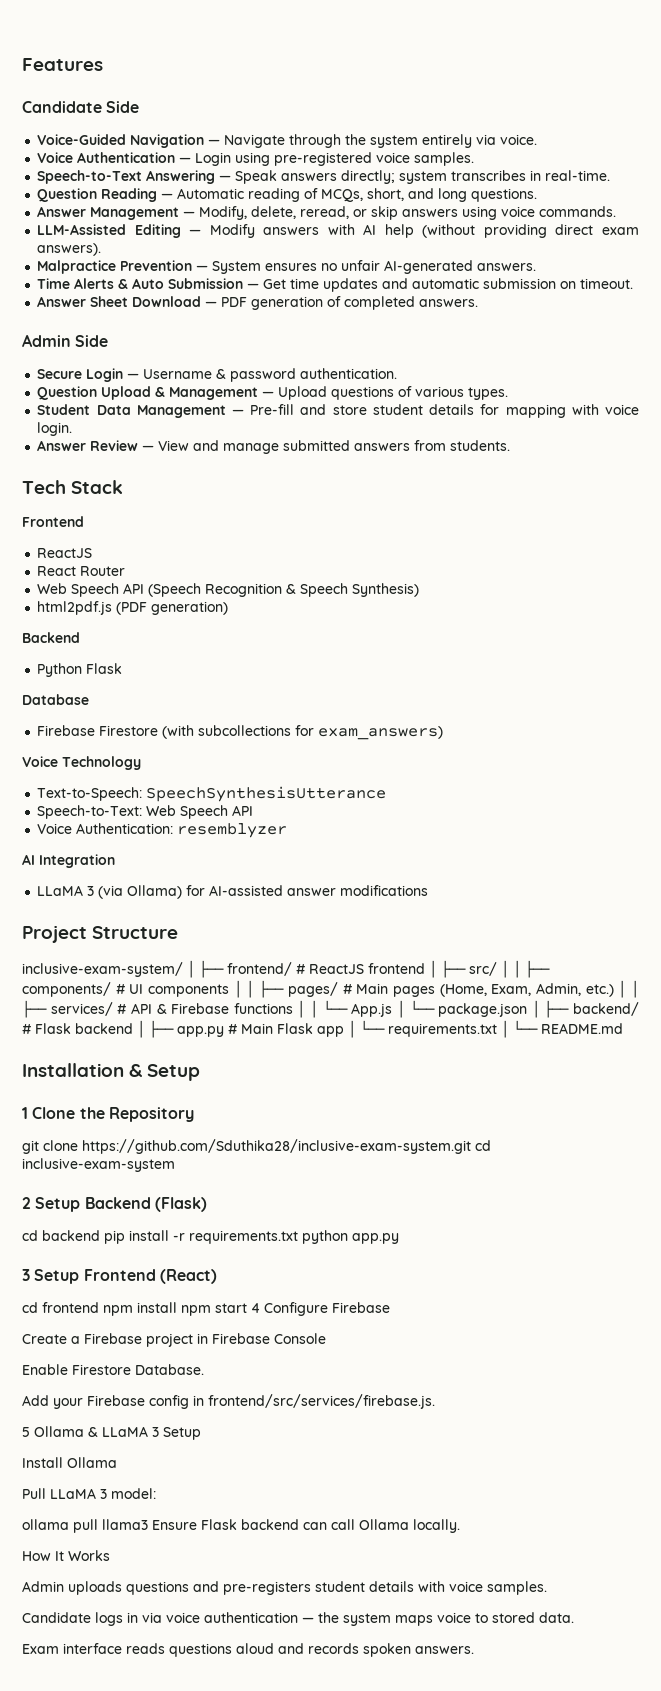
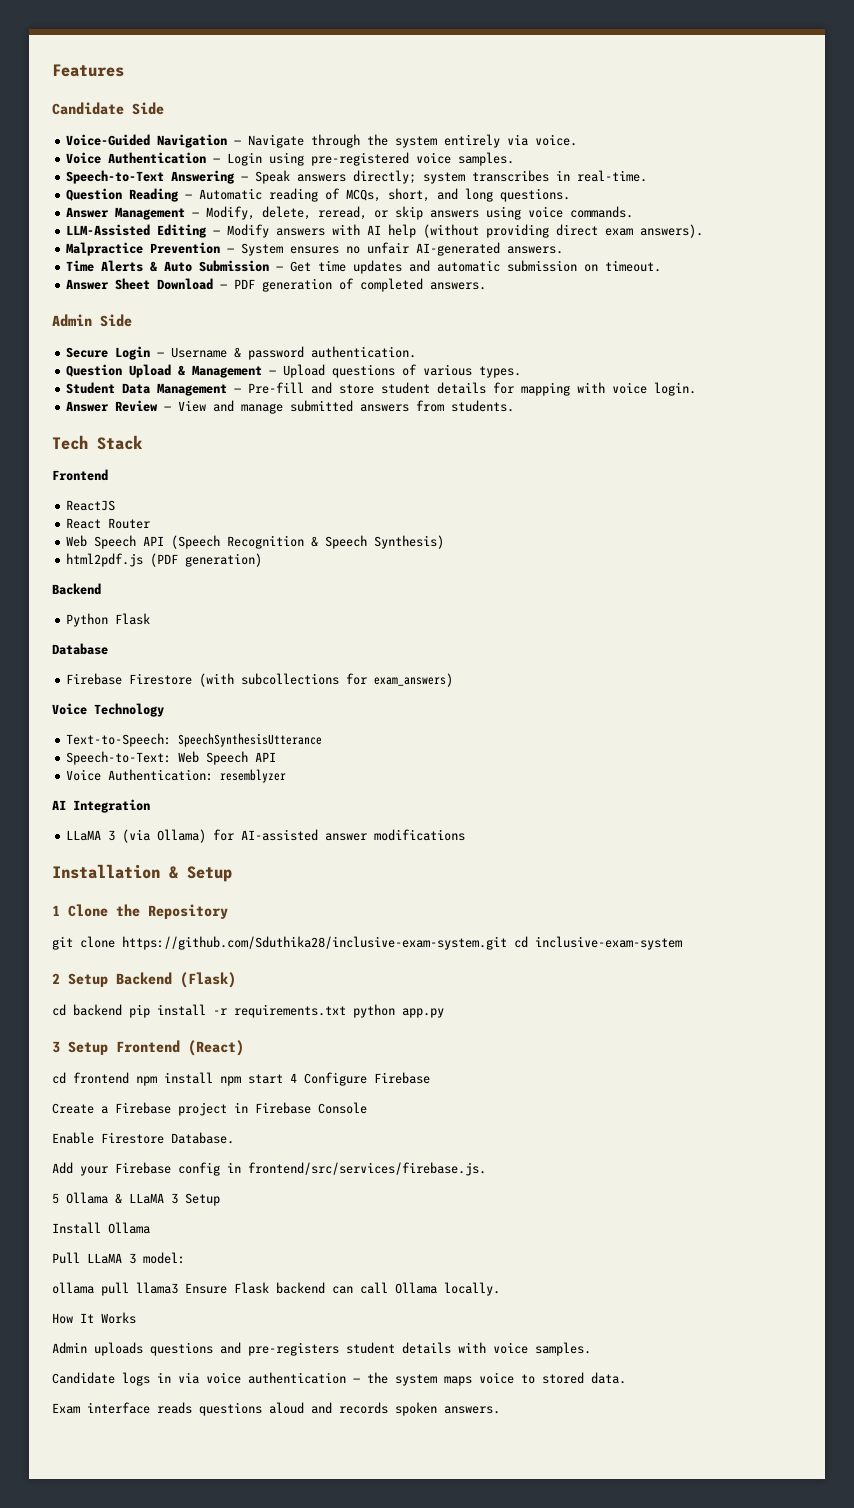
- Project Structure
- inclusive-exam-system/ │ ├── frontend/ # ReactJS frontend │ ├── src/ │ │ ├── components/ # UI components │ │ ├── pages/ # Main pages (Home, Exam, Admin, etc.) │ │ ├── services/ # API & Firebase functions │ │ └── App.js │ └── package.json │ ├── backend/ # Flask backend │ ├── app.py # Main Flask app │ └── requirements.txt │ └── README.md

